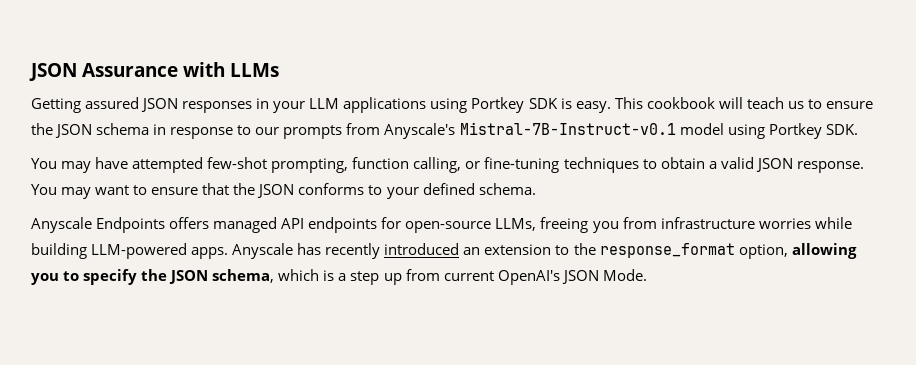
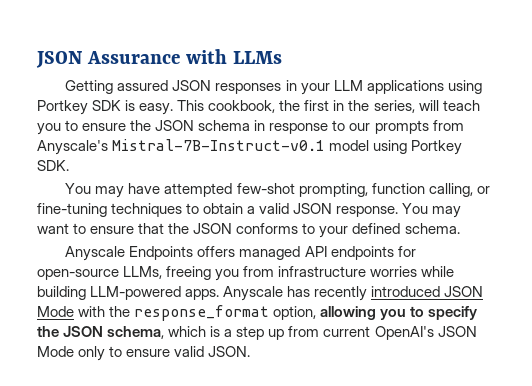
- This cookbook will teach us to ensure the JSON schema in response to our prompts from Anyscale's Mistral-7B-Instruct-v0.1 model using Portkey SDK.
+ This cookbook, the first in the series, will teach you to ensure the JSON schema in response to our prompts from Anyscale's Mistral-7B-Instruct-v0.1 model using Portkey SDK.
- Anyscale has recently introduced an extension to the response_format option, allowing you to specify the JSON schema, which is a step up from current OpenAI's JSON Mode.
+ Anyscale has recently introduced JSON Mode with the response_format option, allowing you to specify the JSON schema, which is a step up from current OpenAI's JSON Mode only to ensure valid JSON.

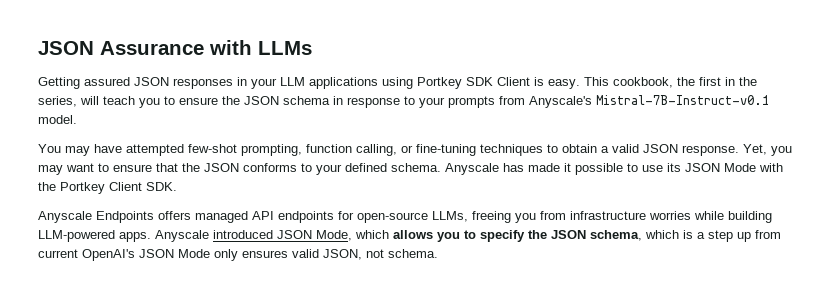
- Getting assured JSON responses in your LLM applications using Portkey SDK is easy.
+ Getting assured JSON responses in your LLM applications using Portkey SDK Client is easy.
- This cookbook, the first in the series, will teach you to ensure the JSON schema in response to our prompts from Anyscale's Mistral-7B-Instruct-v0.1 model using Portkey SDK.
+ This cookbook, the first in the series, will teach you to ensure the JSON schema in response to your prompts from Anyscale's Mistral-7B-Instruct-v0.1 model.
- You may want to ensure that the JSON conforms to your defined schema.
+ Yet, you may want to ensure that the JSON conforms to your defined schema. Anyscale has made it possible to use its JSON Mode with the Portkey Client SDK.
- Anyscale has recently introduced JSON Mode with the response_format option, allowing you to specify the JSON schema, which is a step up from current OpenAI's JSON Mode only to ensure valid JSON.
+ Anyscale introduced JSON Mode, which allows you to specify the JSON schema, which is a step up from current OpenAI's JSON Mode only ensures valid JSON, not schema.

